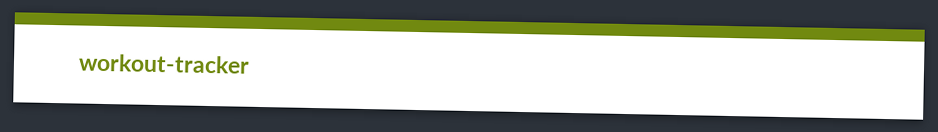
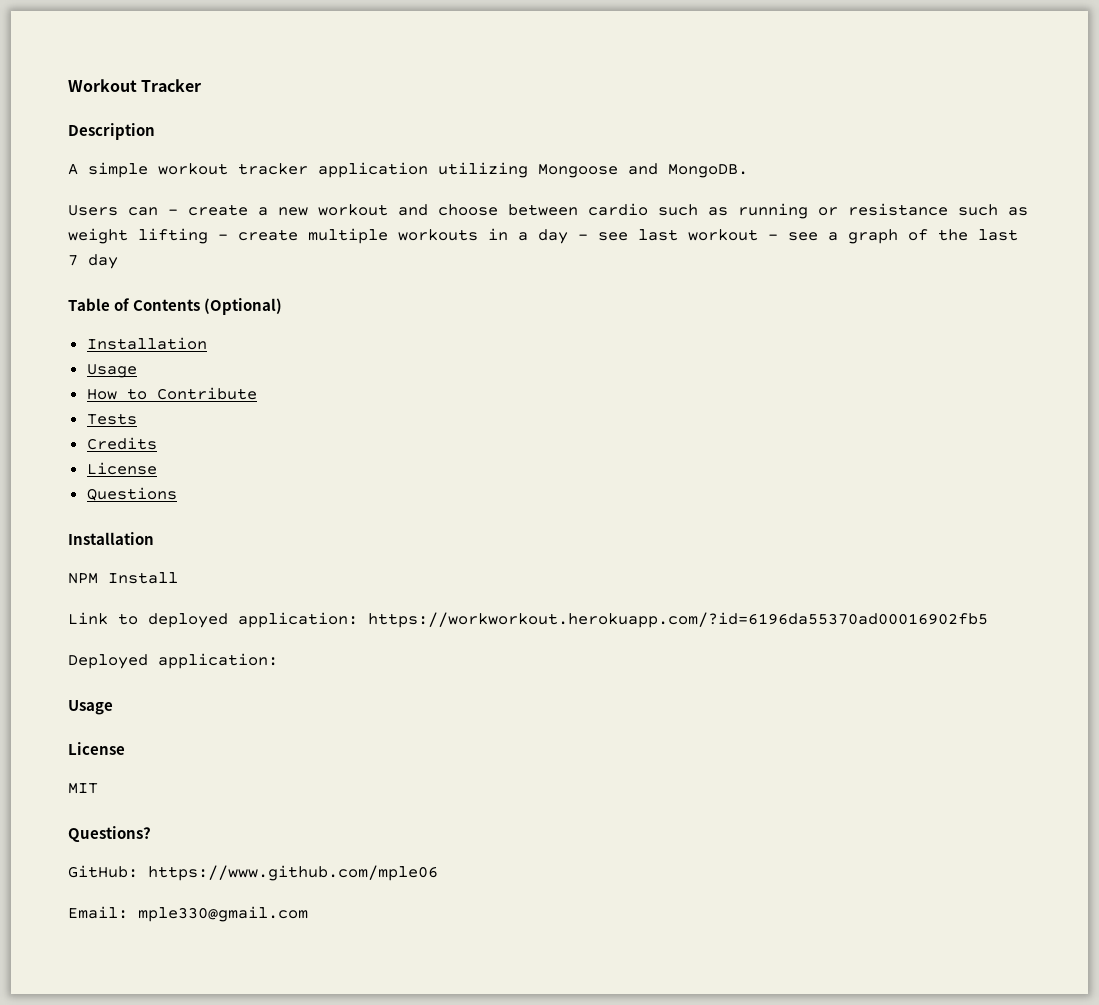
- workout-tracker
+ Workout Tracker
+ Description
+ A simple workout tracker application utilizing Mongoose and MongoDB.
+ Users can - create a new workout and choose between cardio such as running or resistance such as weight lifting - create multiple workouts in a day - see last workout - see a graph of the last 7 day
+ Table of Contents (Optional)
+ Installation
+ Usage
+ How to Contribute
+ Tests
+ Credits
+ License
+ Questions
+ Installation
+ NPM Install
+ Link to deployed application: https://workworkout.herokuapp.com/?id=6196da55370ad00016902fb5
+ Deployed application:
+ Usage
+ License
+ MIT
+ Questions?
+ GitHub: https://www.github.com/mple06
+ Email: mple330@gmail.com

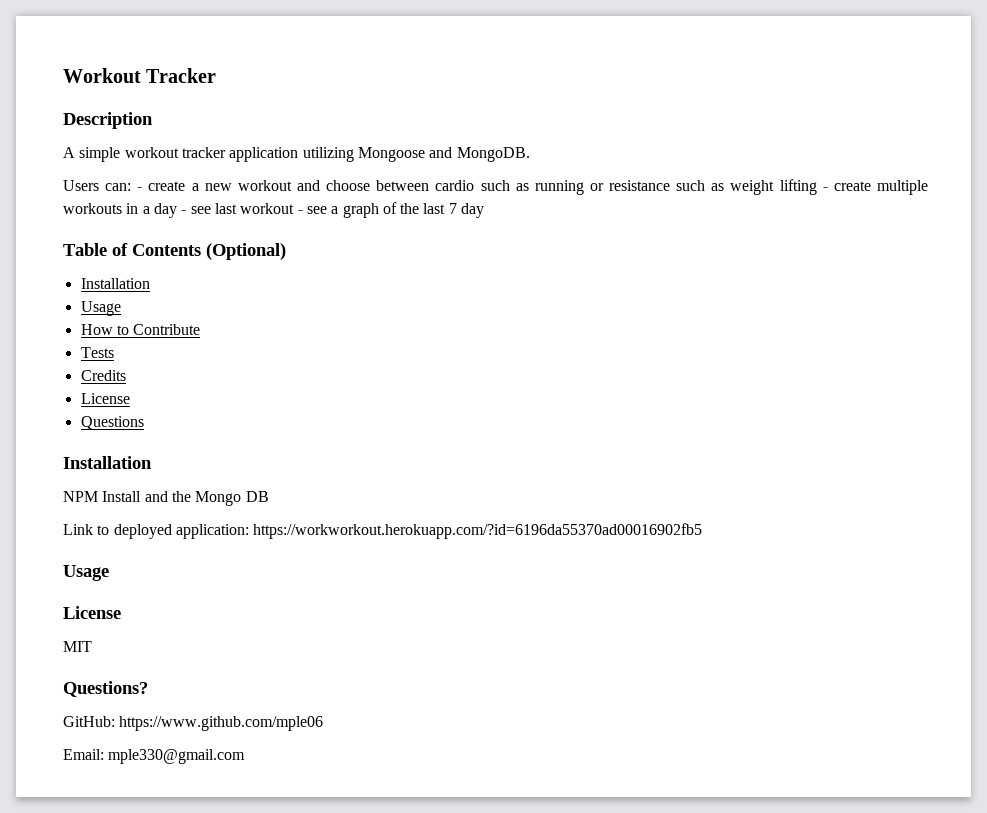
- Users can - create a new workout and choose between cardio such as running or resistance such as weight lifting - create multiple workouts in a day - see last workout - see a graph of the last 7 day
+ Users can: - create a new workout and choose between cardio such as running or resistance such as weight lifting - create multiple workouts in a day - see last workout - see a graph of the last 7 day
- NPM Install
+ NPM Install and the Mongo DB
- Deployed application:

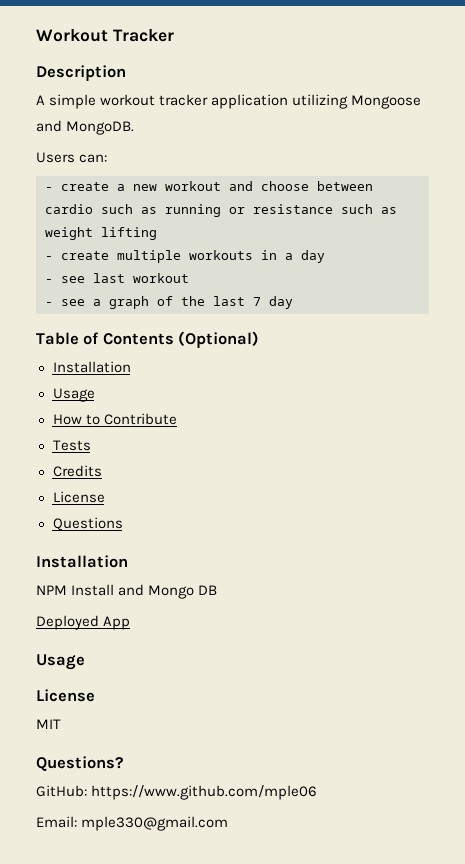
- Users can: - create a new workout and choose between cardio such as running or resistance such as weight lifting - create multiple workouts in a day - see last workout - see a graph of the last 7 day
+ Users can:
+ - create a new workout and choose between cardio such as running or resistance such as weight lifting
+ - create multiple workouts in a day
+ - see last workout
+ - see a graph of the last 7 day
- NPM Install and the Mongo DB
+ NPM Install and Mongo DB
- Link to deployed application: https://workworkout.herokuapp.com/?id=6196da55370ad00016902fb5
+ Deployed App

